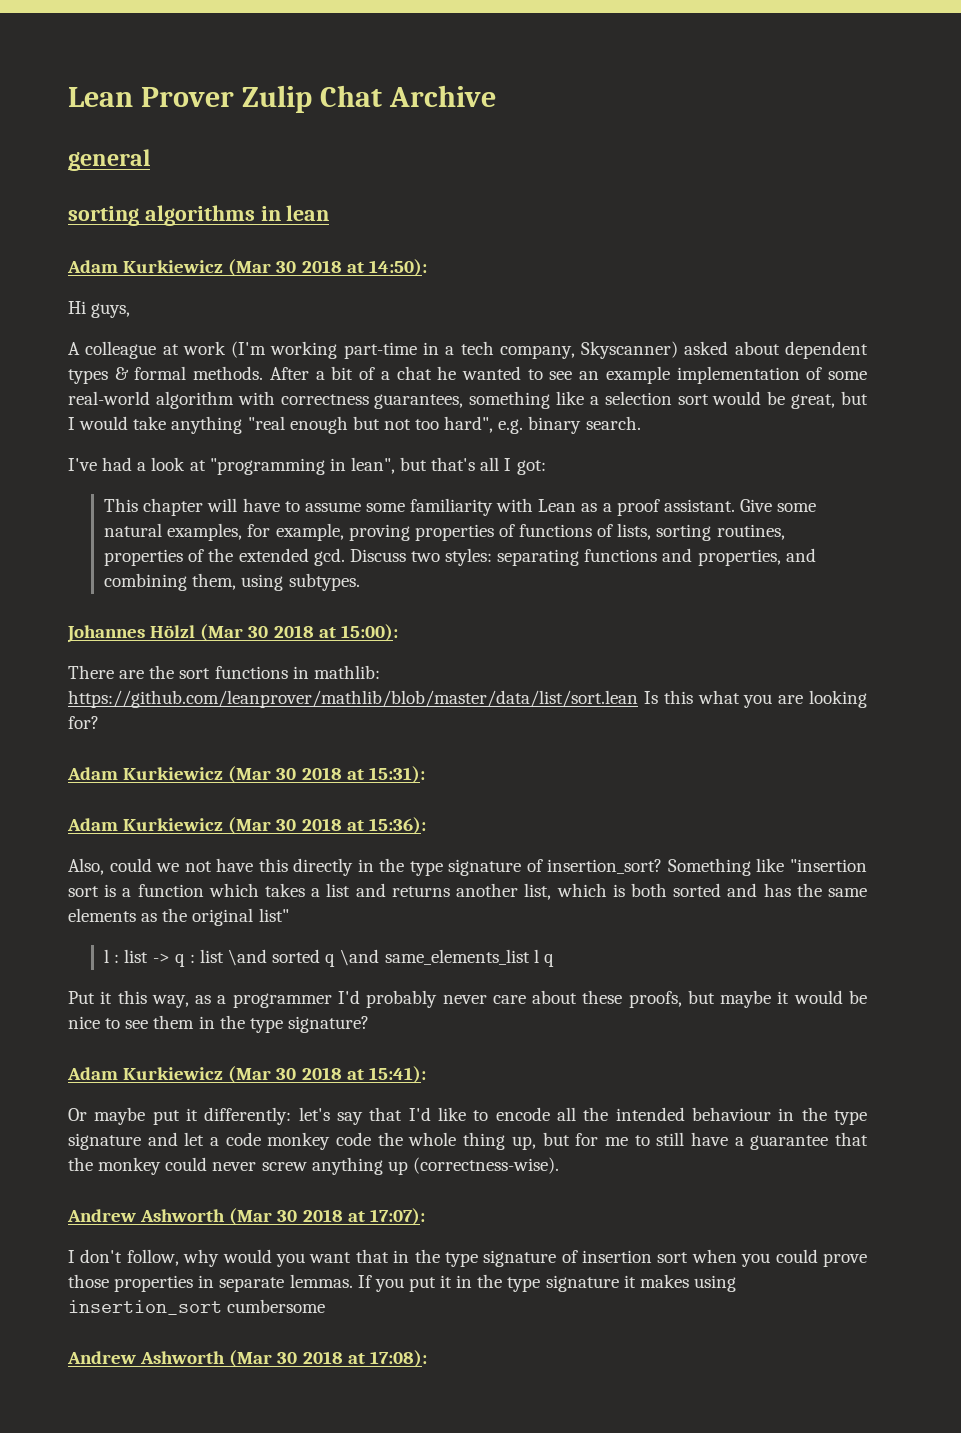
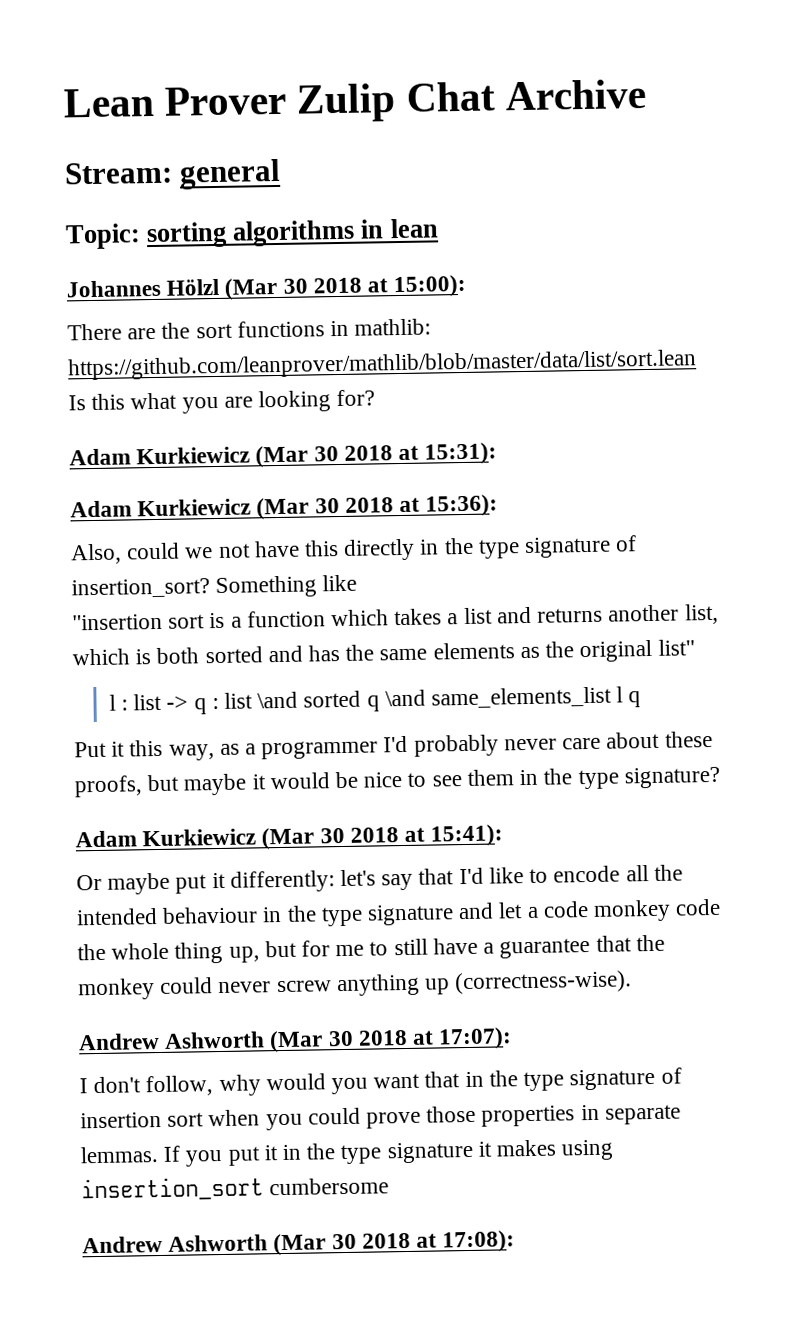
- general
+ Stream: general
- sorting algorithms in lean
+ Topic: sorting algorithms in lean
- Adam Kurkiewicz (Mar 30 2018 at 14:50):
- Hi guys,
- A colleague at work (I'm working part-time in a tech company, Skyscanner) asked about dependent types & formal methods. After a bit of a chat he wanted to see an example implementation of some real-world algorithm with correctness guarantees, something like a selection sort would be great, but I would take anything "real enough but not too hard", e.g. binary search.
- I've had a look at "programming in lean", but that's all I got:
- This chapter will have to assume some familiarity with Lean as a proof assistant. Give some natural examples, for example, proving properties of functions of lists, sorting routines, properties of the extended gcd. Discuss two styles: separating functions and properties, and combining them, using subtypes.
- There are the sort functions in mathlib: https://github.com/leanprover/mathlib/blob/master/data/list/sort.lean Is this what you are looking for?
+ There are the sort functions in mathlib: https://github.com/leanprover/mathlib/blob/master/data/list/sort.lean
+ Is this what you are looking for?
- Something like "insertion sort is a function which takes a list and returns another list, which is both sorted and has the same elements as the original list"
+ Something like
+ "insertion sort is a function which takes a list and returns another list, which is both sorted and has the same elements as the original list"

